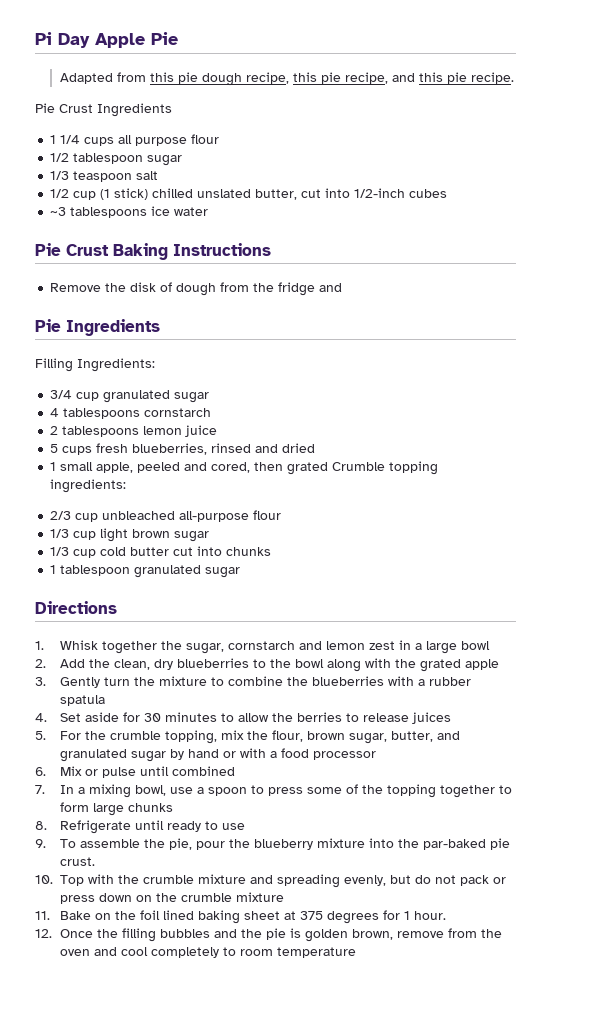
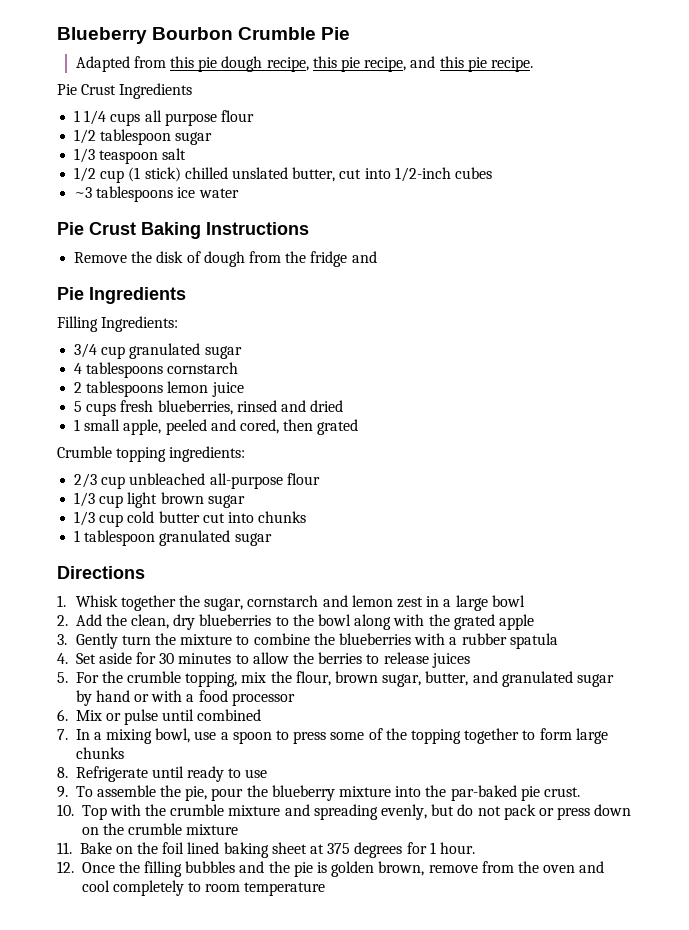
- Pi Day Apple Pie
+ Blueberry Bourbon Crumble Pie
- 1 small apple, peeled and cored, then grated Crumble topping ingredients:
+ 1 small apple, peeled and cored, then grated
+ Crumble topping ingredients:

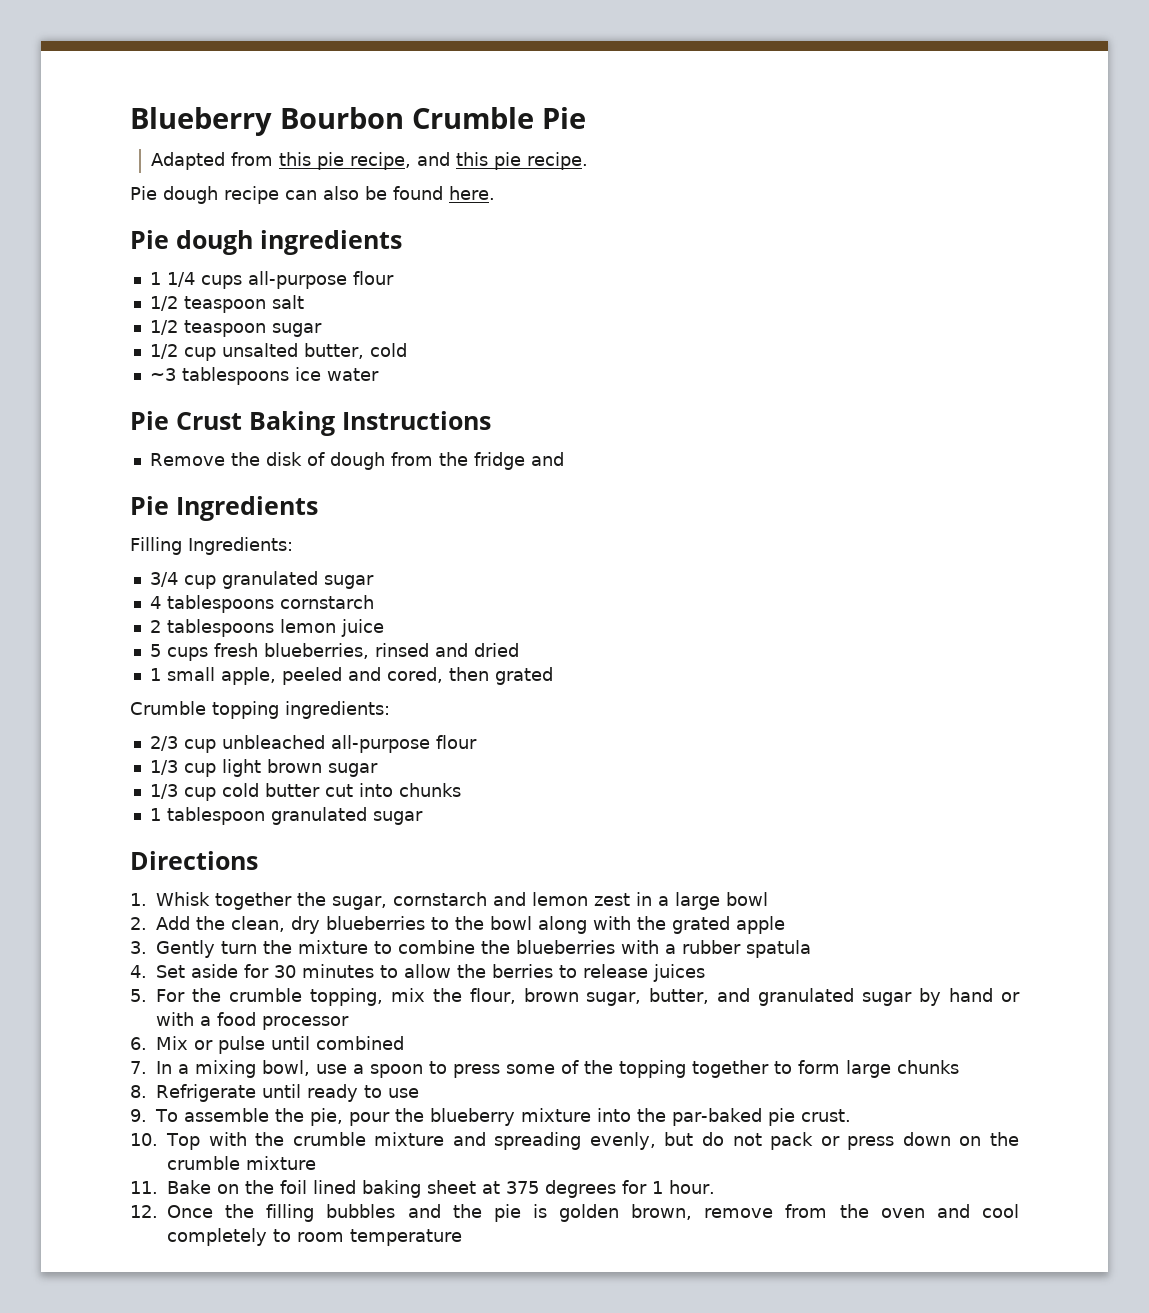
- Adapted from this pie dough recipe, this pie recipe, and this pie recipe.
+ Adapted from this pie recipe, and this pie recipe.
- Pie Crust Ingredients
+ Pie dough recipe can also be found here.
+ Pie dough ingredients
- 1 1/4 cups all purpose flour
+ 1 1/4 cups all-purpose flour
- 1/2 tablespoon sugar
- 1/3 teaspoon salt
+ 1/2 teaspoon salt
+ 1/2 teaspoon sugar
- 1/2 cup (1 stick) chilled unslated butter, cut into 1/2-inch cubes
+ 1/2 cup unsalted butter, cold

